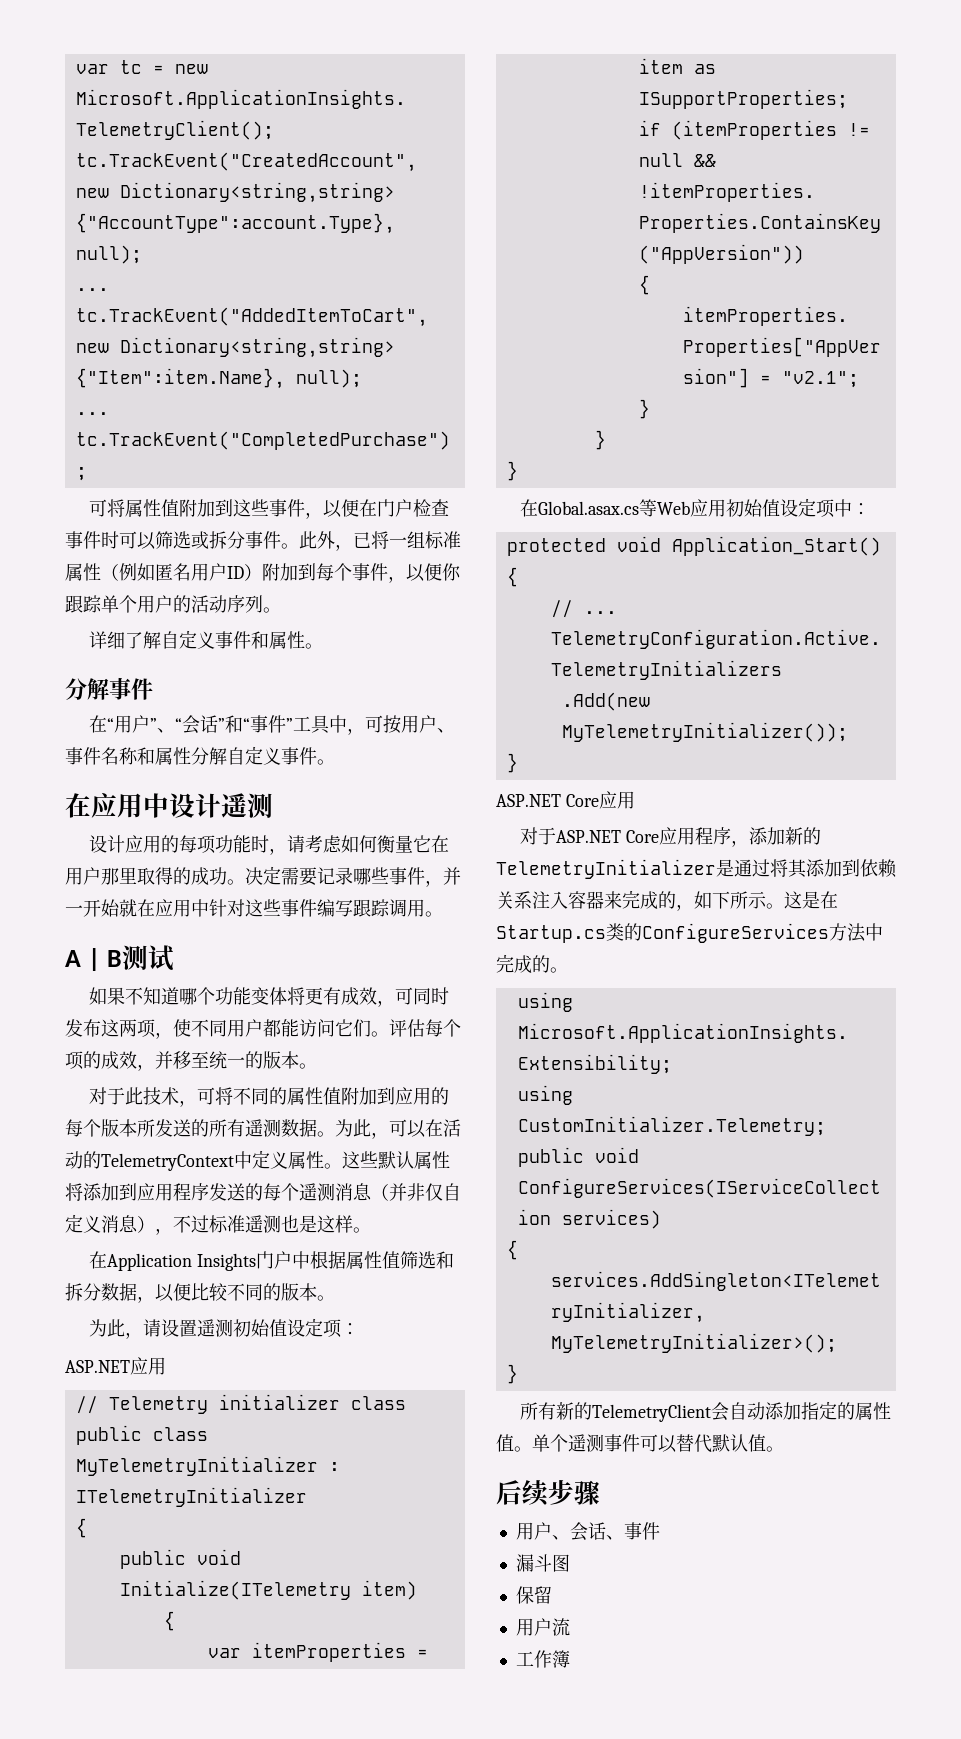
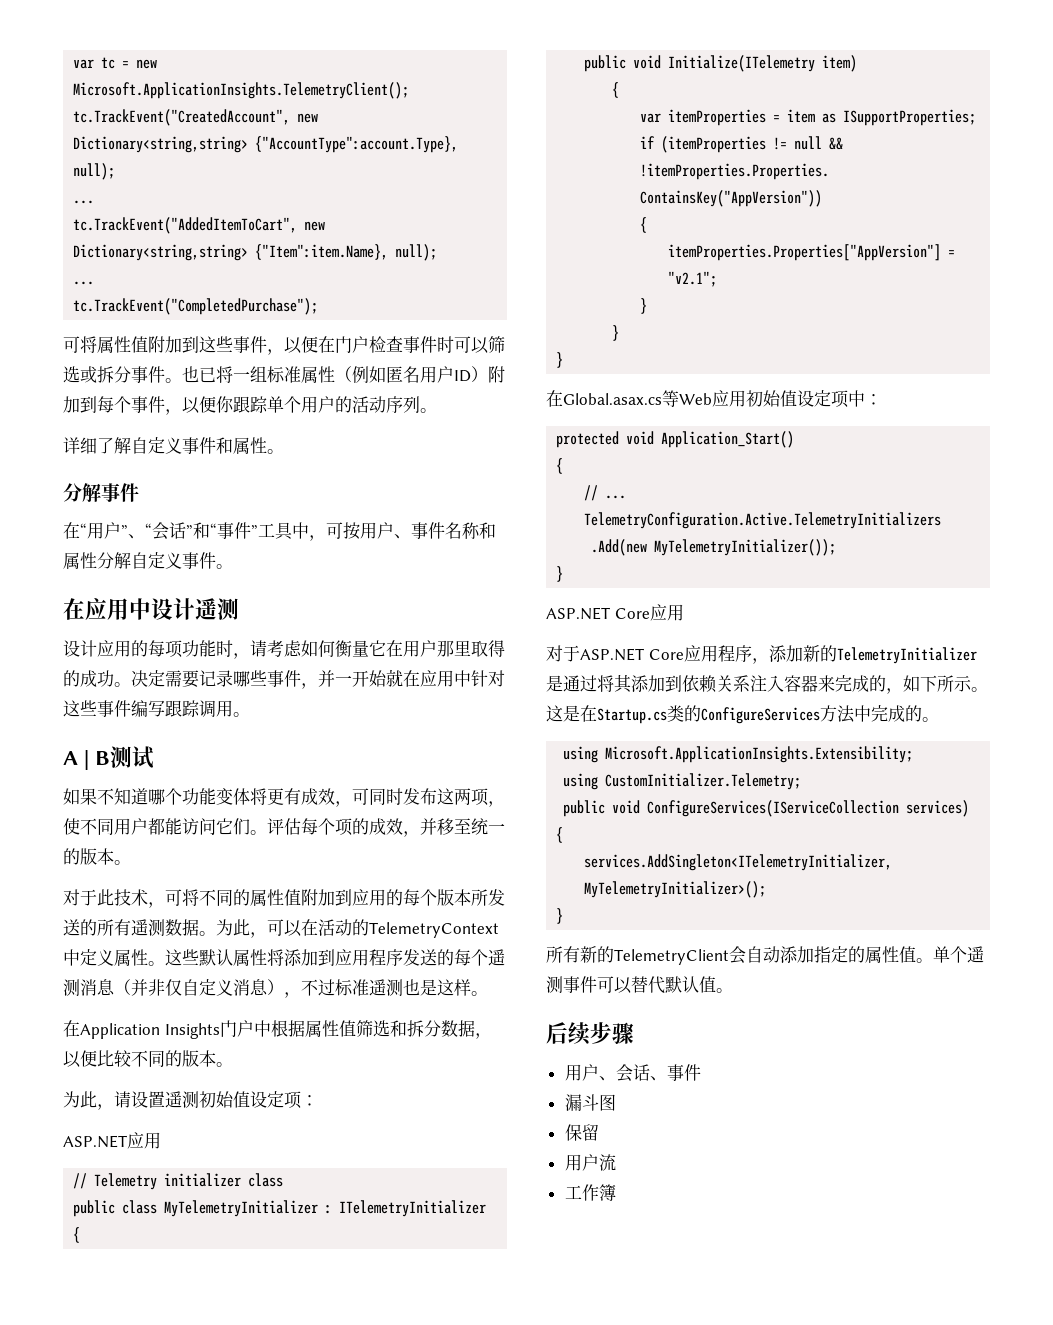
- 此外，已将一组标准属性（例如匿名用户ID）附加到每个事件，以便你跟踪单个用户的活动序列。
+ 也已将一组标准属性（例如匿名用户ID）附加到每个事件，以便你跟踪单个用户的活动序列。

